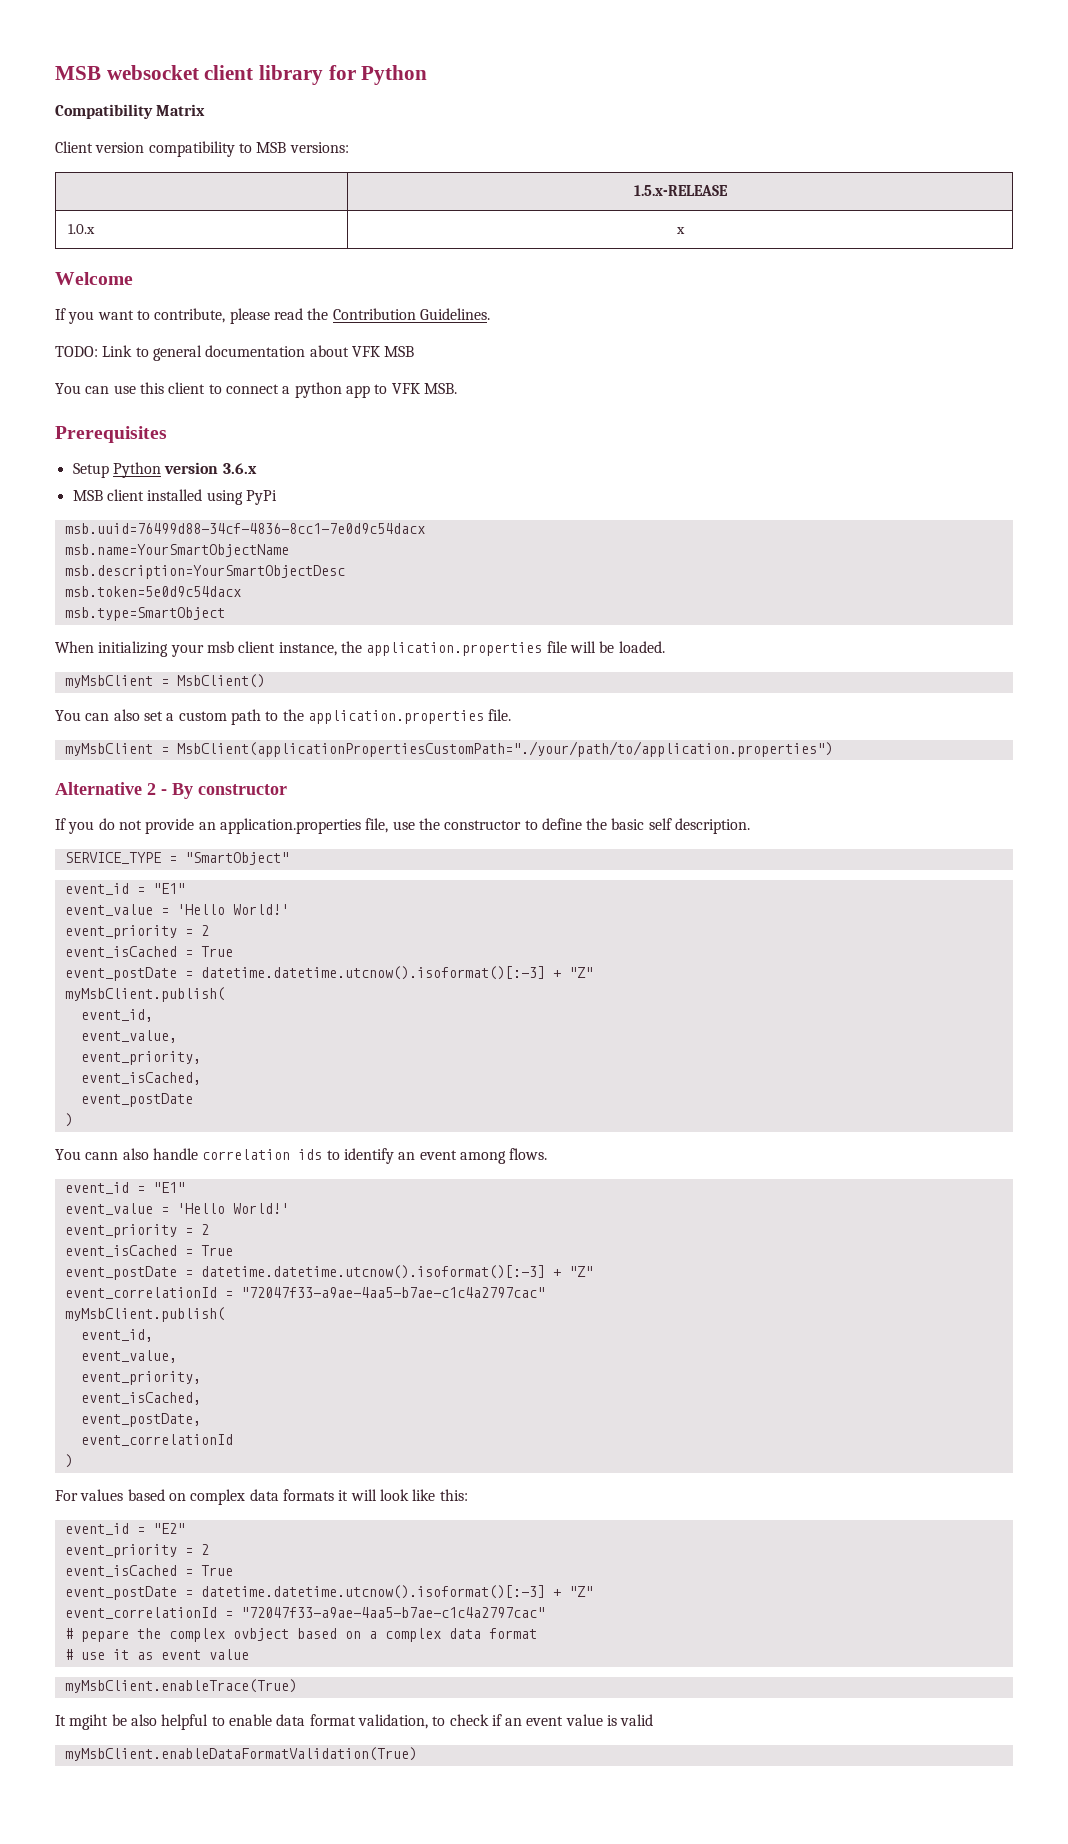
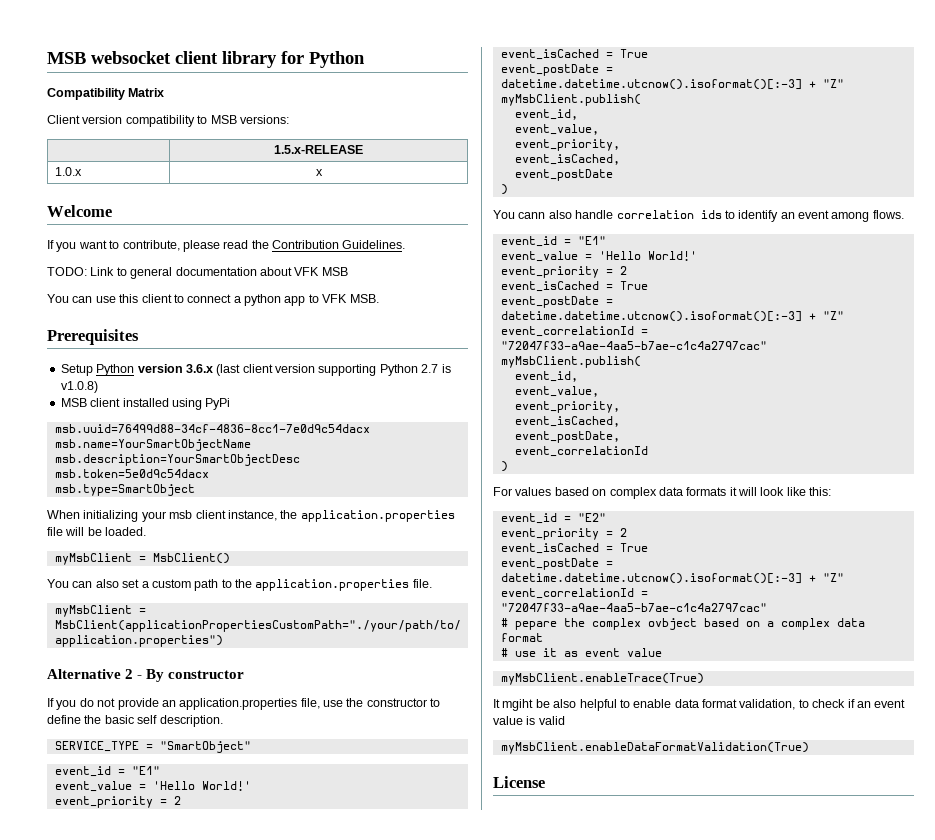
- Setup Python version 3.6.x
+ Setup Python version 3.6.x (last client version supporting Python 2.7 is v1.0.8)
+ License

